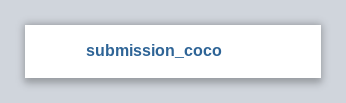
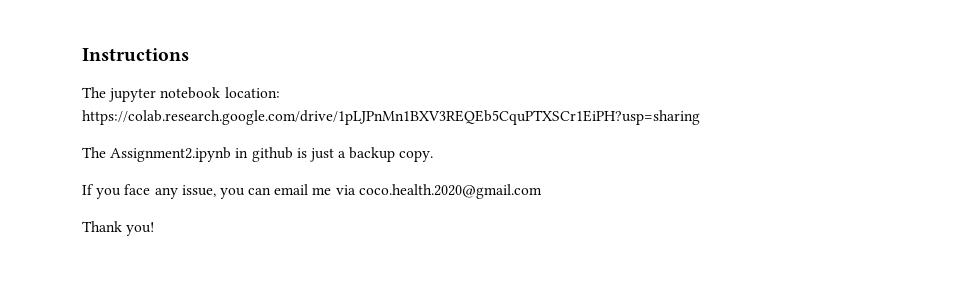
- submission_coco
+ Instructions
+ The jupyter notebook location: https://colab.research.google.com/drive/1pLJPnMn1BXV3REQEb5CquPTXSCr1EiPH?usp=sharing
+ The Assignment2.ipynb in github is just a backup copy.
+ If you face any issue, you can email me via coco.health.2020@gmail.com
+ Thank you!

